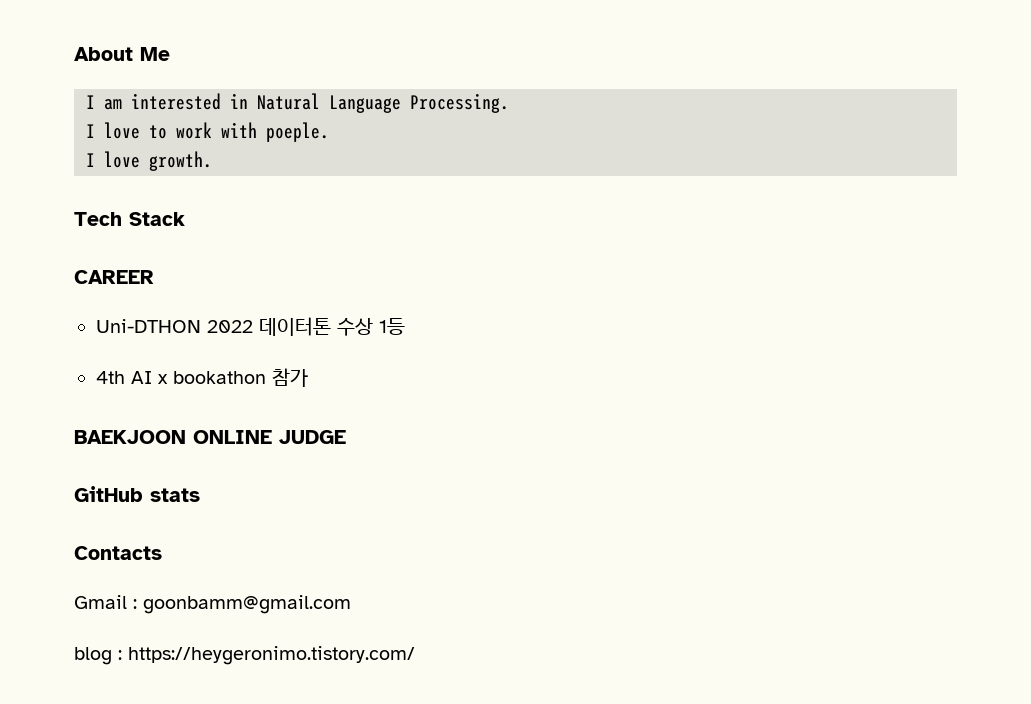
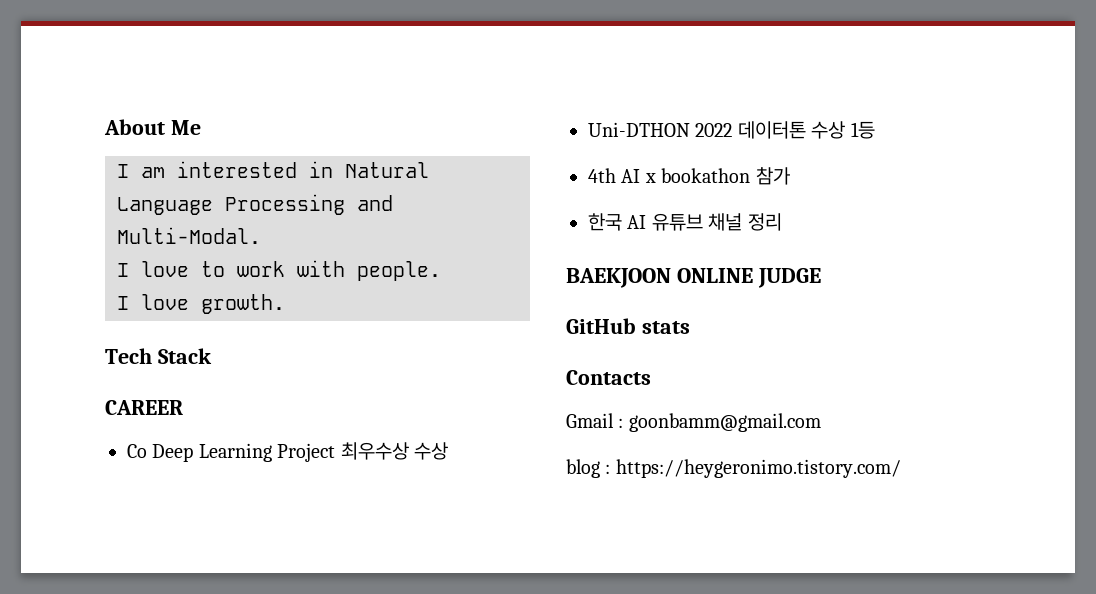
- I am interested in Natural Language Processing.
+ I am interested in Natural Language Processing and Multi-Modal.
- I love to work with poeple.
+ I love to work with people.
+ Co Deep Learning Project 최우수상 수상
+ 한국 AI 유튜브 채널 정리

